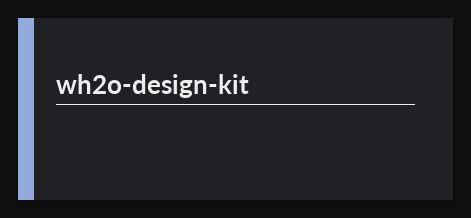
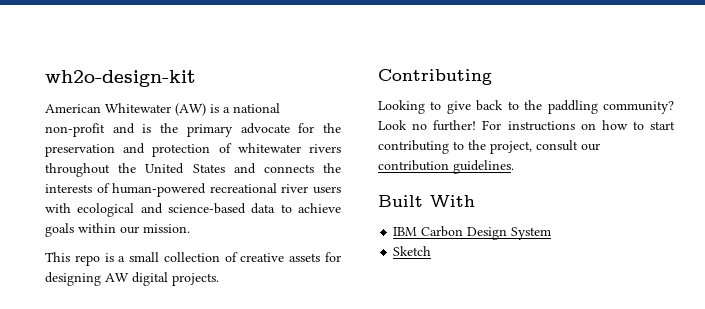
+ American Whitewater (AW) is a national non-profit and is the primary advocate for the preservation and protection of whitewater rivers throughout the United States and connects the interests of human-powered recreational river users with ecological and science-based data to achieve goals within our mission.
+ This repo is a small collection of creative assets for designing AW digital projects.
+ Contributing
+ Looking to give back to the paddling community? Look no further! For instructions on how to start contributing to the project, consult our contribution guidelines.
+ Built With
+ IBM Carbon Design System
+ Sketch

